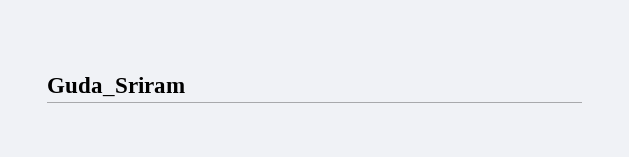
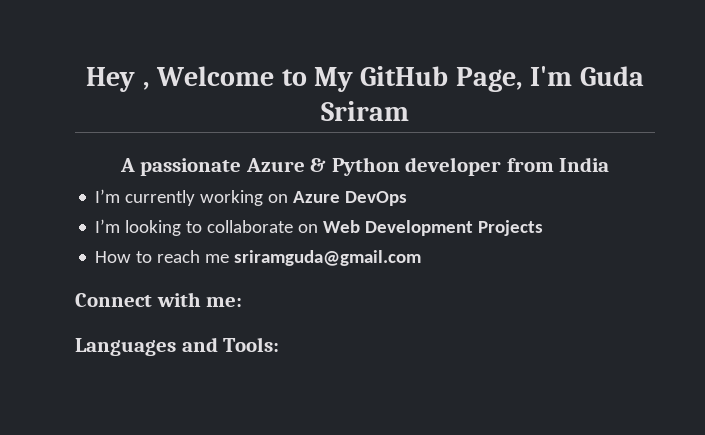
- Guda_Sriram
+ Hey , Welcome to My GitHub Page, I'm Guda Sriram
+ A passionate Azure & Python developer from India
+ I’m currently working on Azure DevOps
+ I’m looking to collaborate on Web Development Projects
+ How to reach me sriramguda@gmail.com
+ Connect with me:
+ Languages and Tools:

